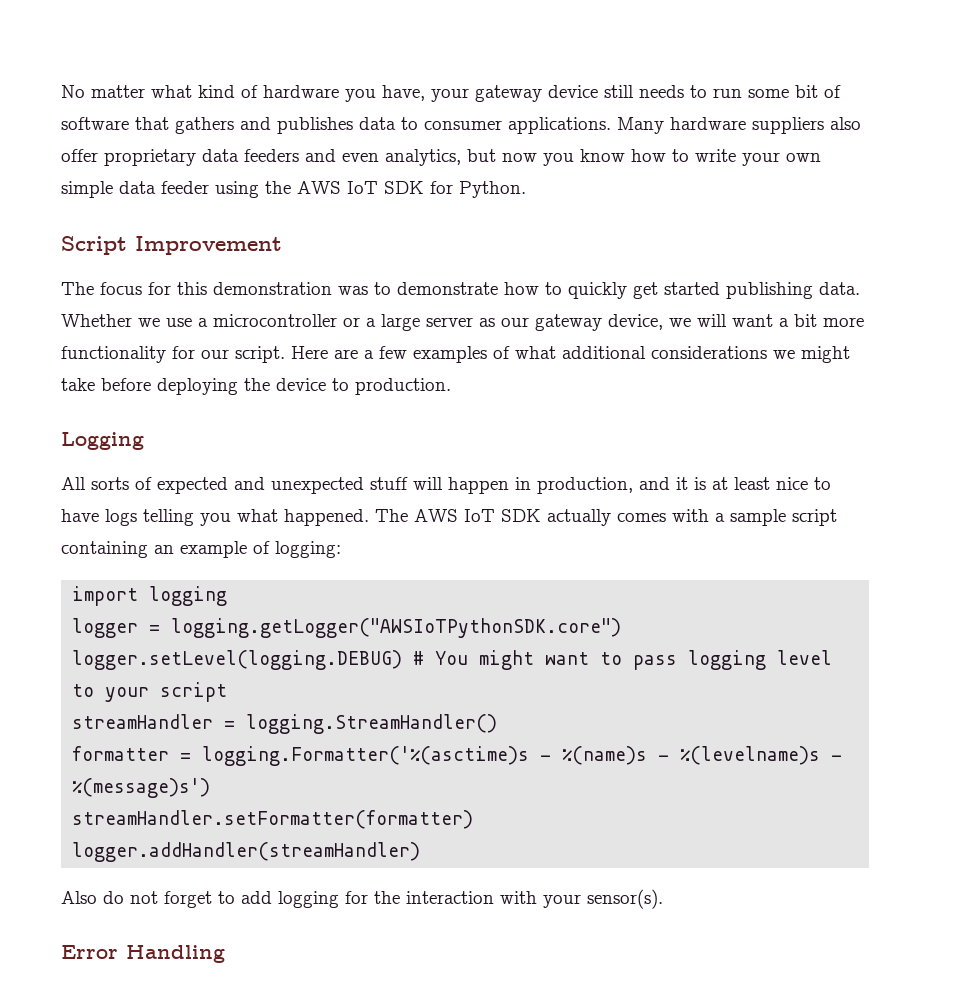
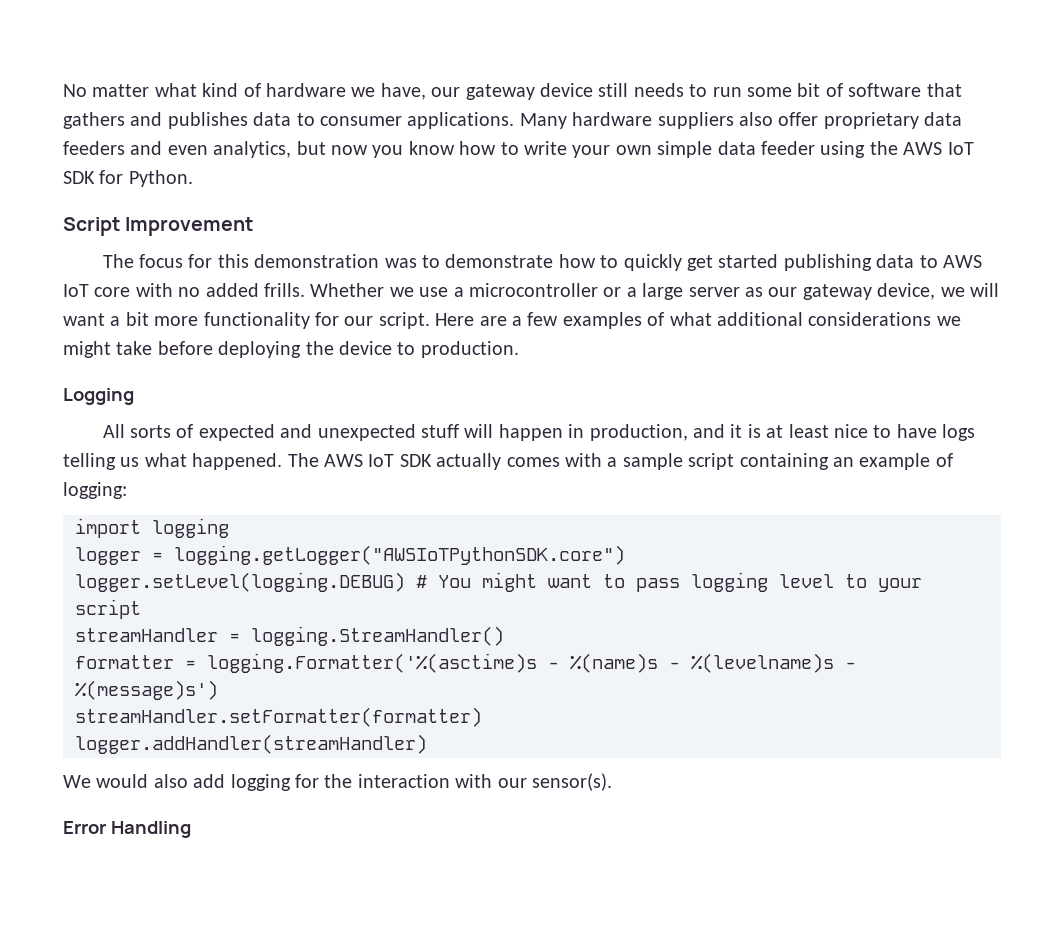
- No matter what kind of hardware you have, your gateway device still needs to run some bit of software that gathers and publishes data to consumer applications.
+ No matter what kind of hardware we have, our gateway device still needs to run some bit of software that gathers and publishes data to consumer applications.
- The focus for this demonstration was to demonstrate how to quickly get started publishing data.
+ The focus for this demonstration was to demonstrate how to quickly get started publishing data to AWS IoT core with no added frills.
- All sorts of expected and unexpected stuff will happen in production, and it is at least nice to have logs telling you what happened.
+ All sorts of expected and unexpected stuff will happen in production, and it is at least nice to have logs telling us what happened.
- Also do not forget to add logging for the interaction with your sensor(s).
+ We would also add logging for the interaction with our sensor(s).

